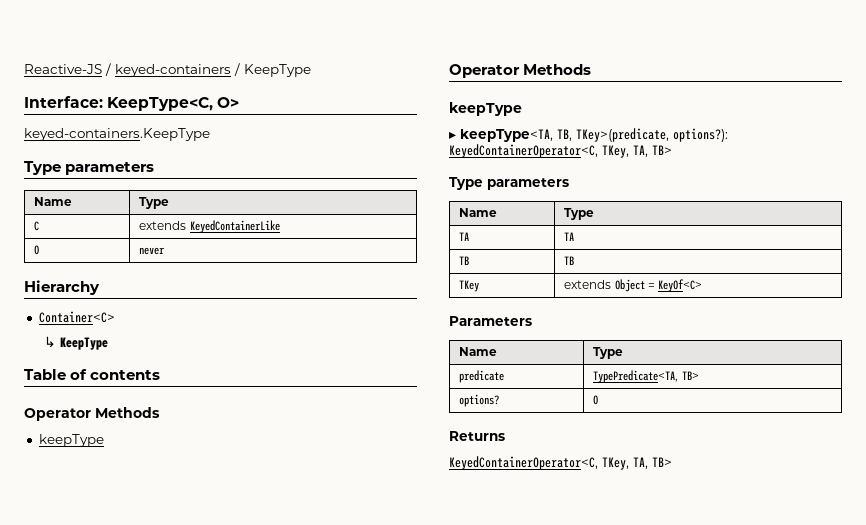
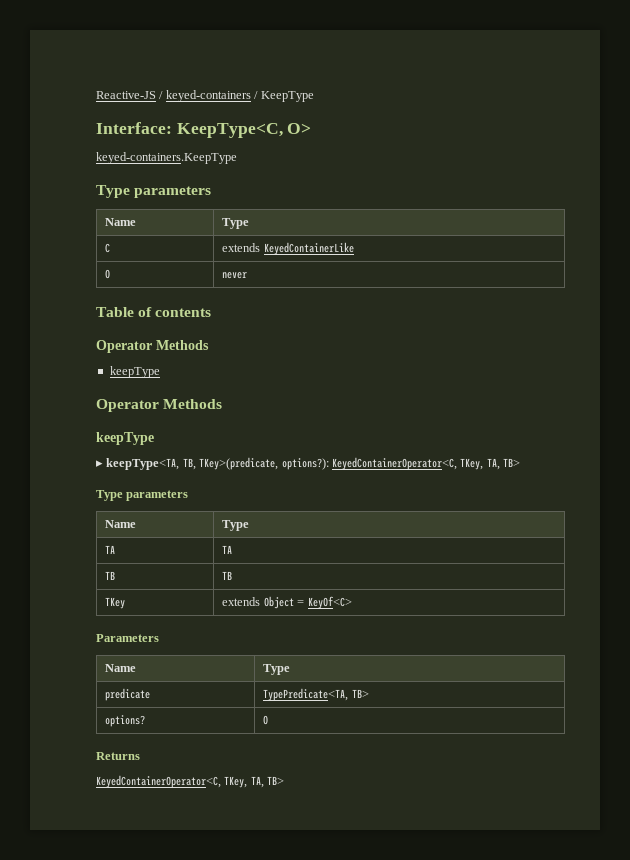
- Hierarchy
- Container<C>
- ↳ KeepType

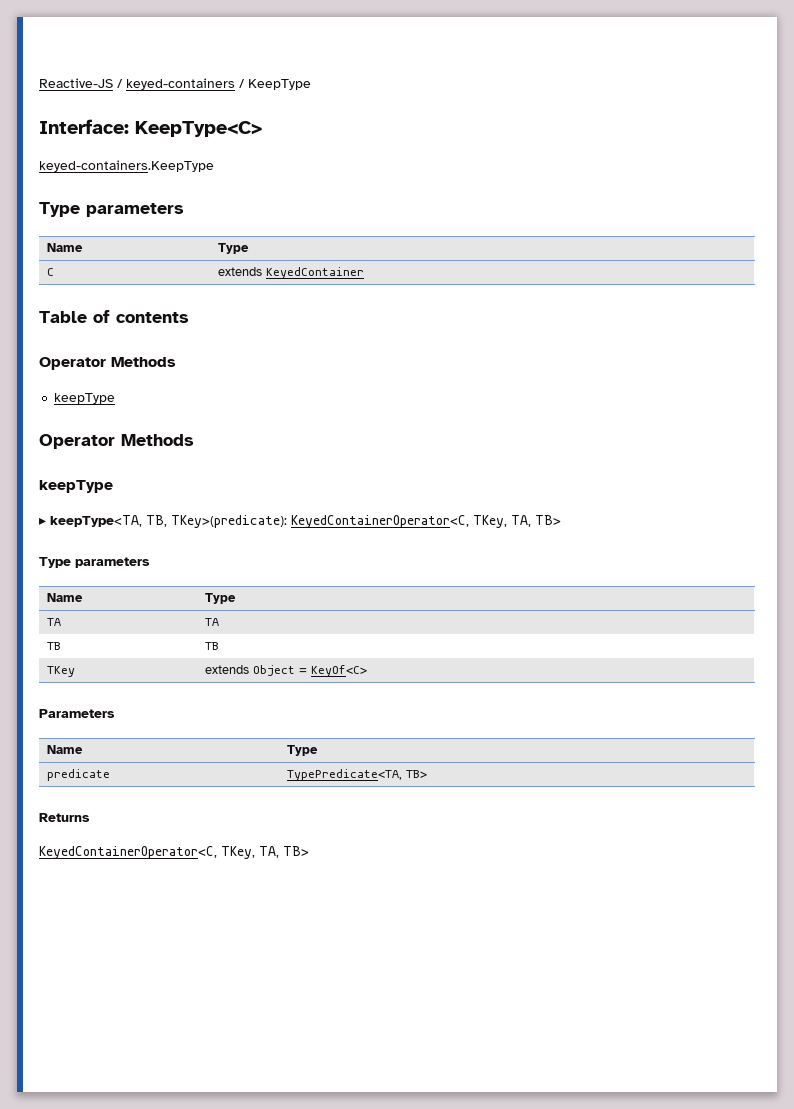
- Interface: KeepType<C, O>
+ Interface: KeepType<C>
- C | extends KeyedContainerLike
- O | never
+ C | extends KeyedContainer
- ▸ keepType<TA, TB, TKey>(predicate, options?): KeyedContainerOperator<C, TKey, TA, TB>
+ ▸ keepType<TA, TB, TKey>(predicate): KeyedContainerOperator<C, TKey, TA, TB>
- options? | O

